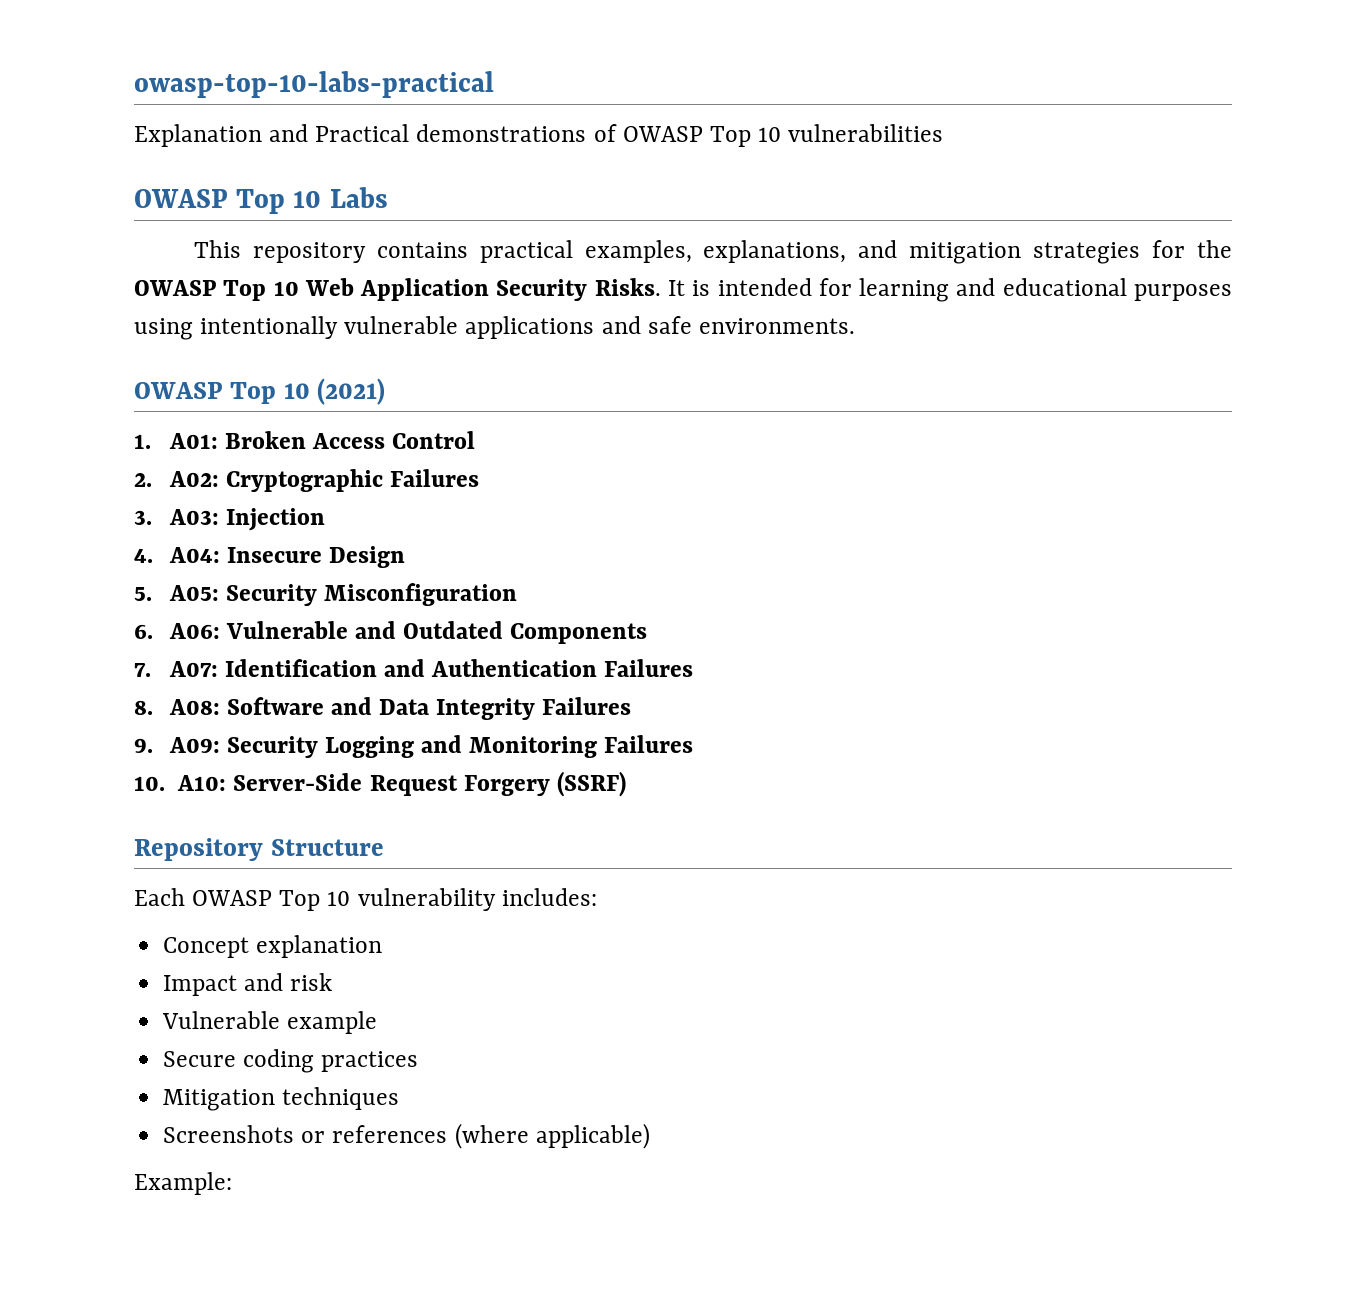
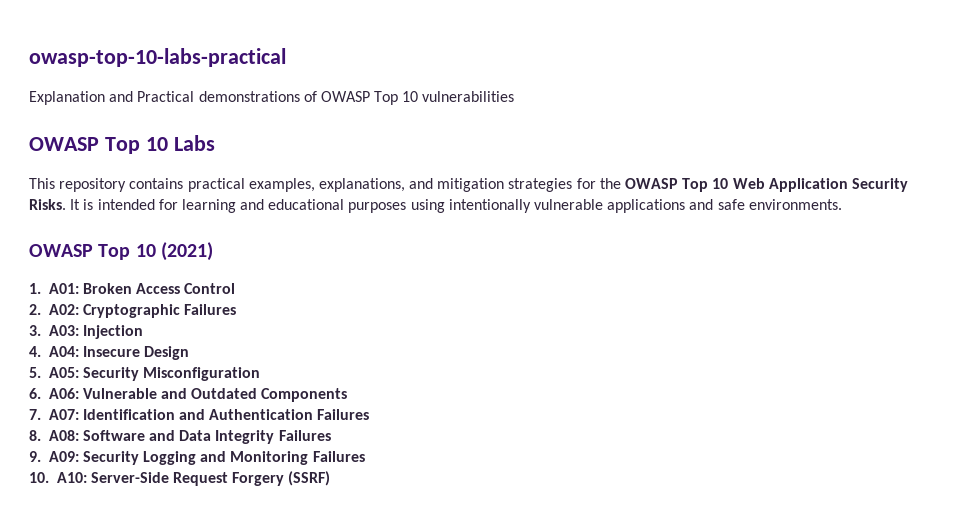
- Repository Structure
- Each OWASP Top 10 vulnerability includes:
- Concept explanation
- Impact and risk
- Vulnerable example
- Secure coding practices
- Mitigation techniques
- Screenshots or references (where applicable)
- Example:

